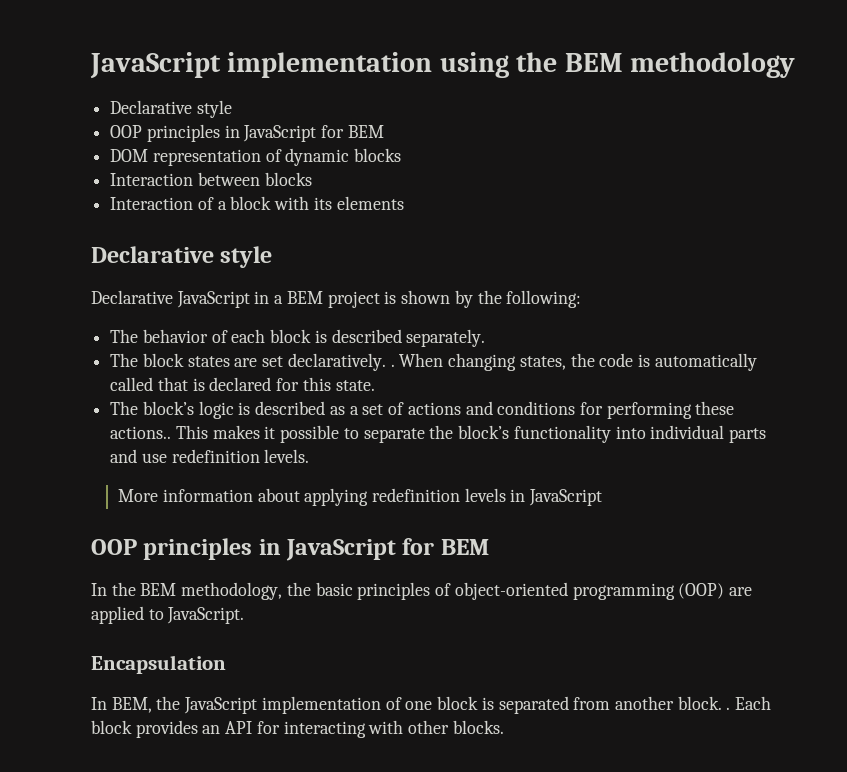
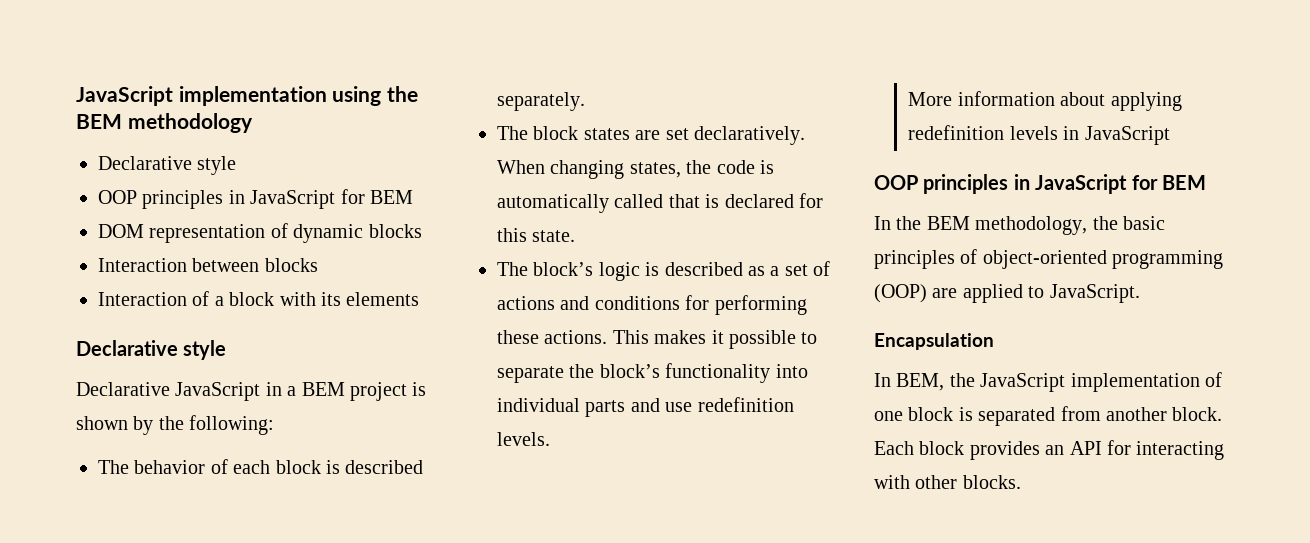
- The block states are set declaratively. .
+ The block states are set declaratively.
- The block’s logic is described as a set of actions and conditions for performing these actions..
+ The block’s logic is described as a set of actions and conditions for performing these actions.
- In BEM, the JavaScript implementation of one block is separated from another block. .
+ In BEM, the JavaScript implementation of one block is separated from another block.

